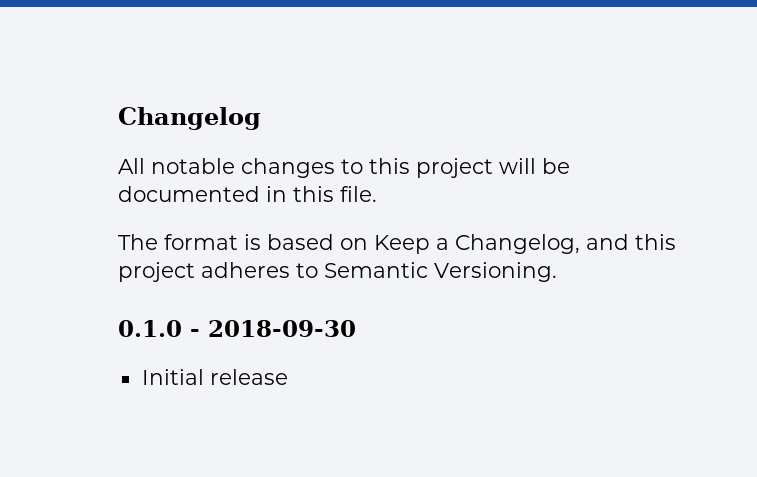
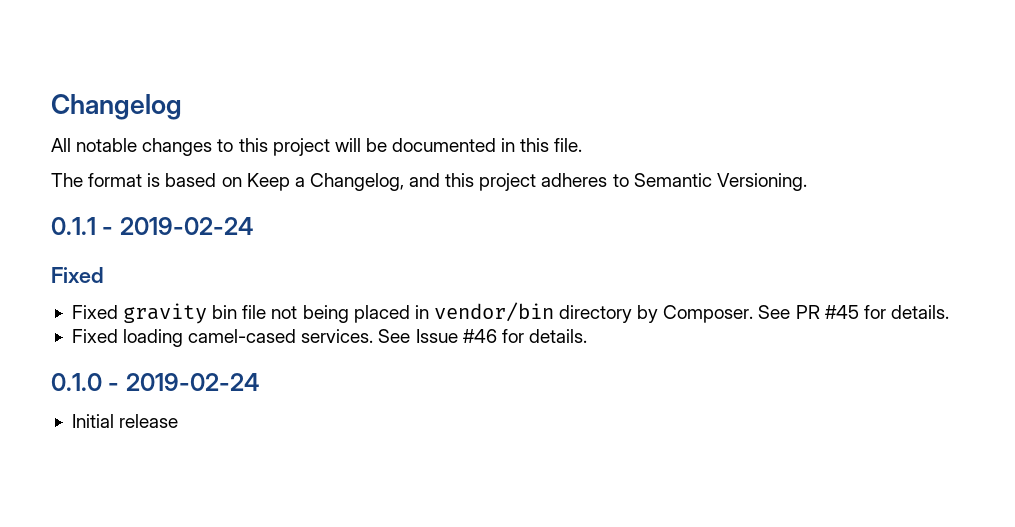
+ 0.1.1 - 2019-02-24
+ Fixed
+ Fixed gravity bin file not being placed in vendor/bin directory by Composer. See PR #45 for details.
+ Fixed loading camel-cased services. See Issue #46 for details.
- 0.1.0 - 2018-09-30
+ 0.1.0 - 2019-02-24

